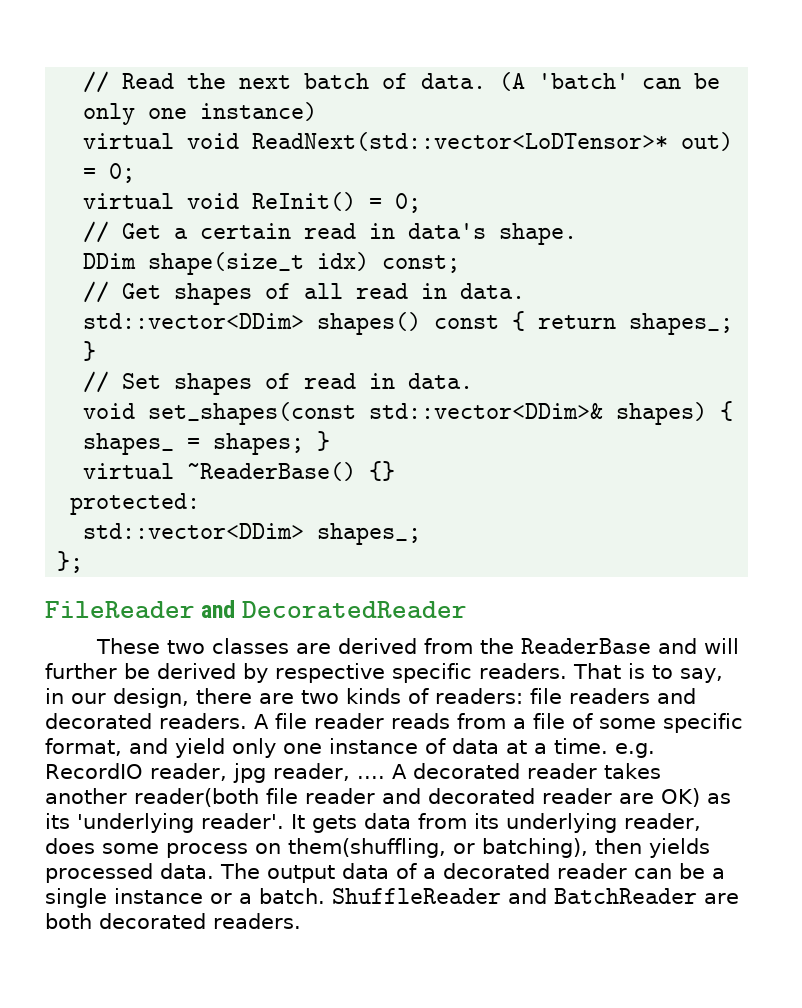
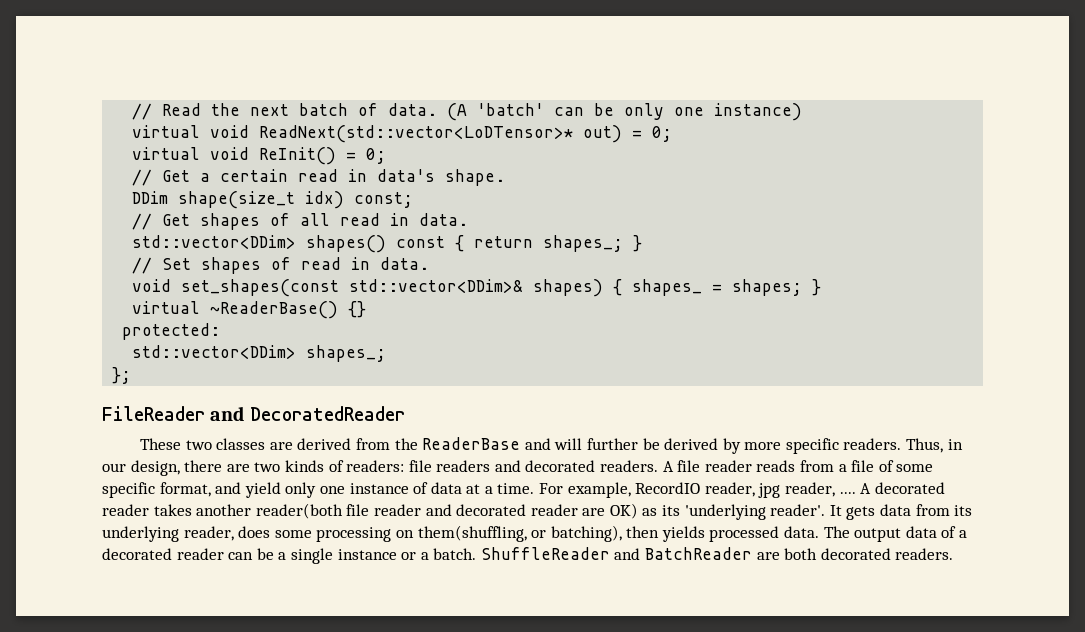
- These two classes are derived from the ReaderBase and will further be derived by respective specific readers.
+ These two classes are derived from the ReaderBase and will further be derived by more specific readers.
- That is to say, in our design, there are two kinds of readers: file readers and decorated readers.
+ Thus, in our design, there are two kinds of readers: file readers and decorated readers.
- A file reader reads from a file of some specific format, and yield only one instance of data at a time. e.g. RecordIO reader, jpg reader, ....
+ A file reader reads from a file of some specific format, and yield only one instance of data at a time. For example, RecordIO reader, jpg reader, ....
- It gets data from its underlying reader, does some process on them(shuffling, or batching), then yields processed data.
+ It gets data from its underlying reader, does some processing on them(shuffling, or batching), then yields processed data.

